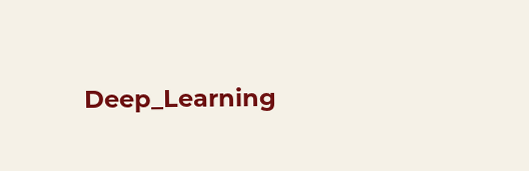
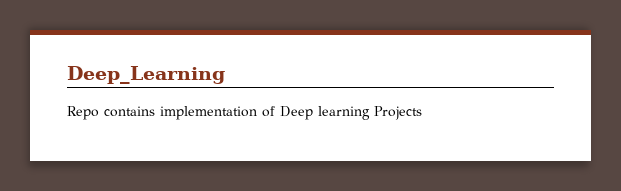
+ Repo contains implementation of Deep learning Projects

